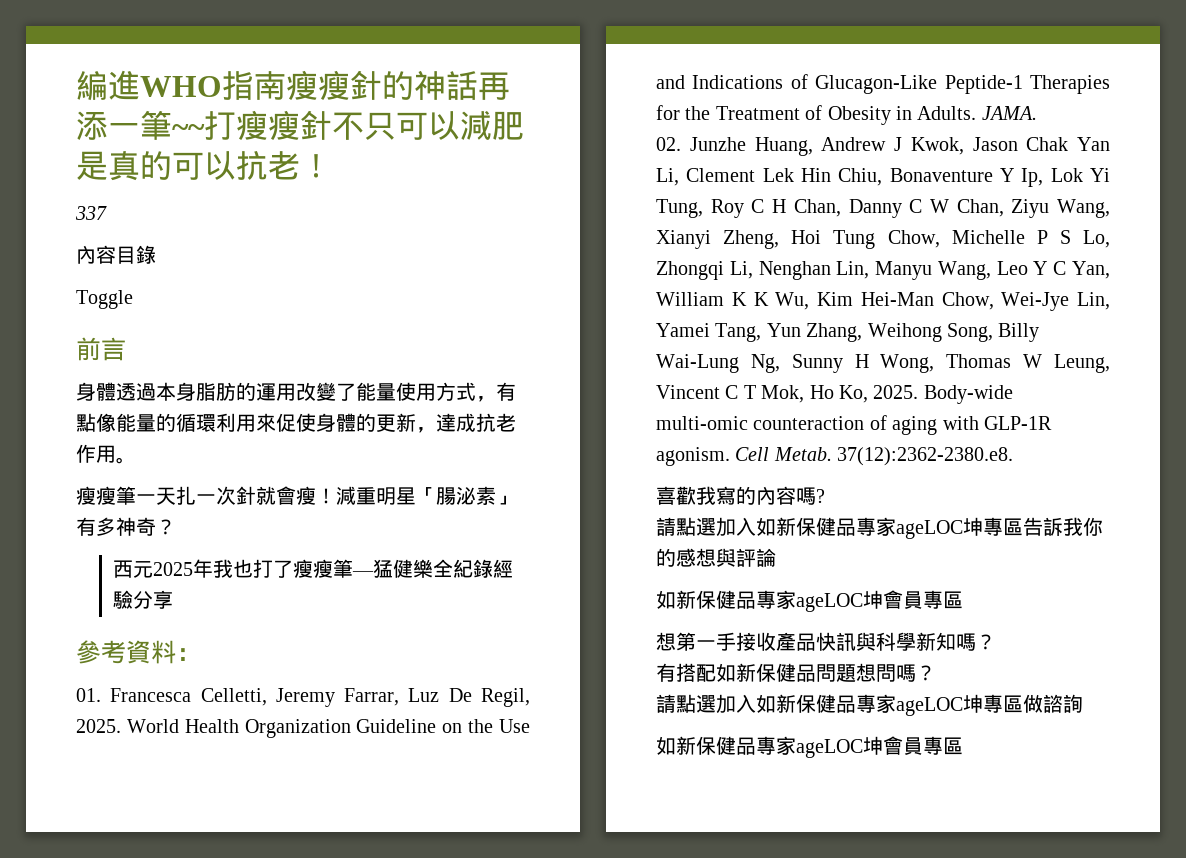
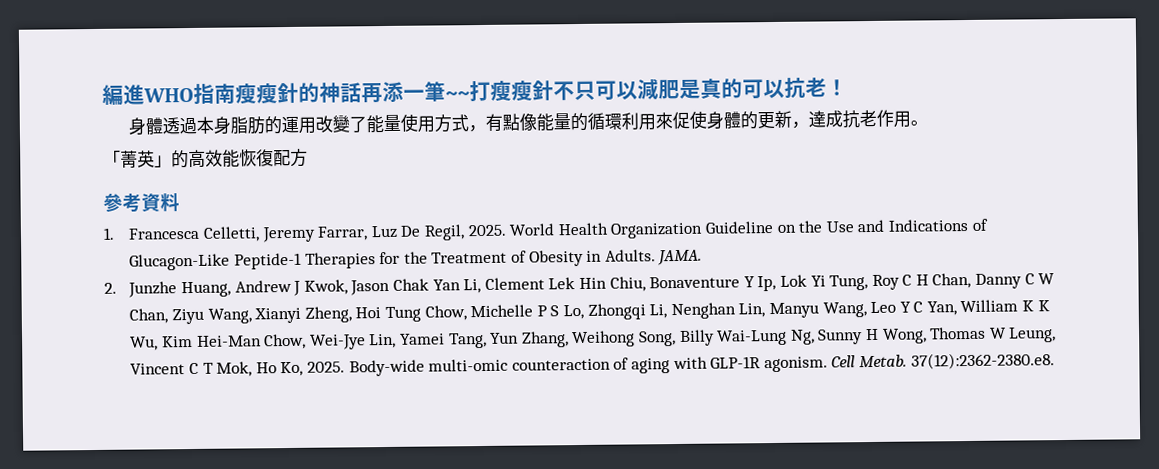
- 337
- 內容目錄
- Toggle
- 前言
- 瘦瘦筆一天扎一次針就會瘦！減重明星「腸泌素」有多神奇？
- 西元2025年我也打了瘦瘦筆—猛健樂全紀錄經驗分享
+ 「菁英」的高效能恢復配方
- 參考資料：
- 01. Francesca Celletti, Jeremy Farrar, Luz De Regil, 2025.
+ 參考資料
+ 1. Francesca Celletti, Jeremy Farrar, Luz De Regil, 2025.
- 02. Junzhe Huang, Andrew J Kwok, Jason Chak Yan Li, Clement Lek Hin Chiu, Bonaventure Y Ip, Lok Yi Tung, Roy C H Chan, Danny C W Chan, Ziyu Wang, Xianyi Zheng, Hoi Tung Chow, Michelle P S Lo, Zhongqi Li, Nenghan Lin, Manyu Wang, Leo Y C Yan, William K K Wu, Kim Hei-Man Chow, Wei-Jye Lin, Yamei Tang, Yun Zhang, Weihong Song, Billy Wai-Lung Ng, Sunny H Wong, Thomas W Leung, Vincent C T Mok, Ho Ko, 2025.
+ 2. Junzhe Huang, Andrew J Kwok, Jason Chak Yan Li, Clement Lek Hin Chiu, Bonaventure Y Ip, Lok Yi Tung, Roy C H Chan, Danny C W Chan, Ziyu Wang, Xianyi Zheng, Hoi Tung Chow, Michelle P S Lo, Zhongqi Li, Nenghan Lin, Manyu Wang, Leo Y C Yan, William K K Wu, Kim Hei-Man Chow, Wei-Jye Lin, Yamei Tang, Yun Zhang, Weihong Song, Billy Wai-Lung Ng, Sunny H Wong, Thomas W Leung, Vincent C T Mok, Ho Ko, 2025.
- 喜歡我寫的內容嗎?
- 請點選加入如新保健品專家ageLOC坤專區告訴我你的感想與評論
- 如新保健品專家ageLOC坤會員專區
- 想第一手接收產品快訊與科學新知嗎？
- 有搭配如新保健品問題想問嗎？
- 請點選加入如新保健品專家ageLOC坤專區做諮詢
- 如新保健品專家ageLOC坤會員專區

